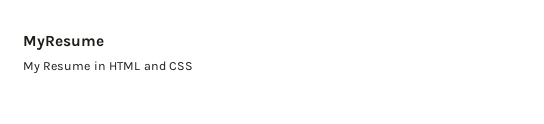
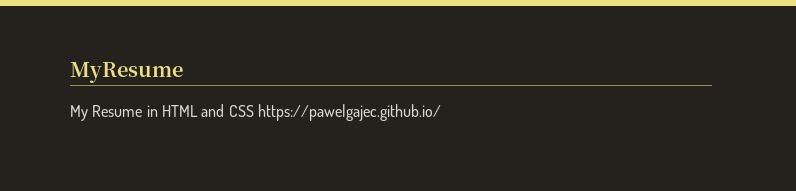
- My Resume in HTML and CSS
+ My Resume in HTML and CSS https://pawelgajec.github.io/

